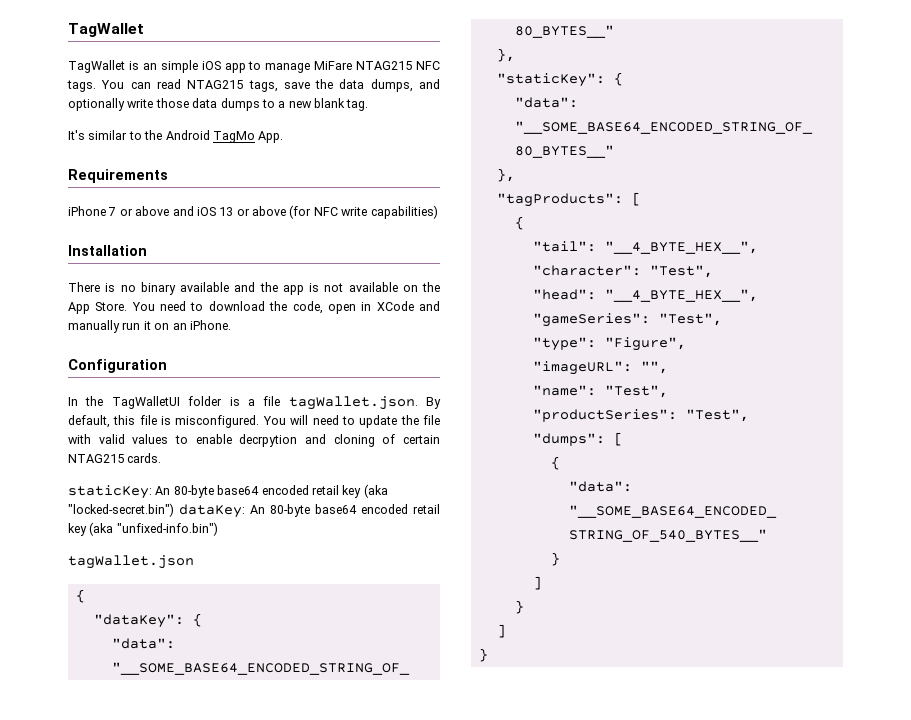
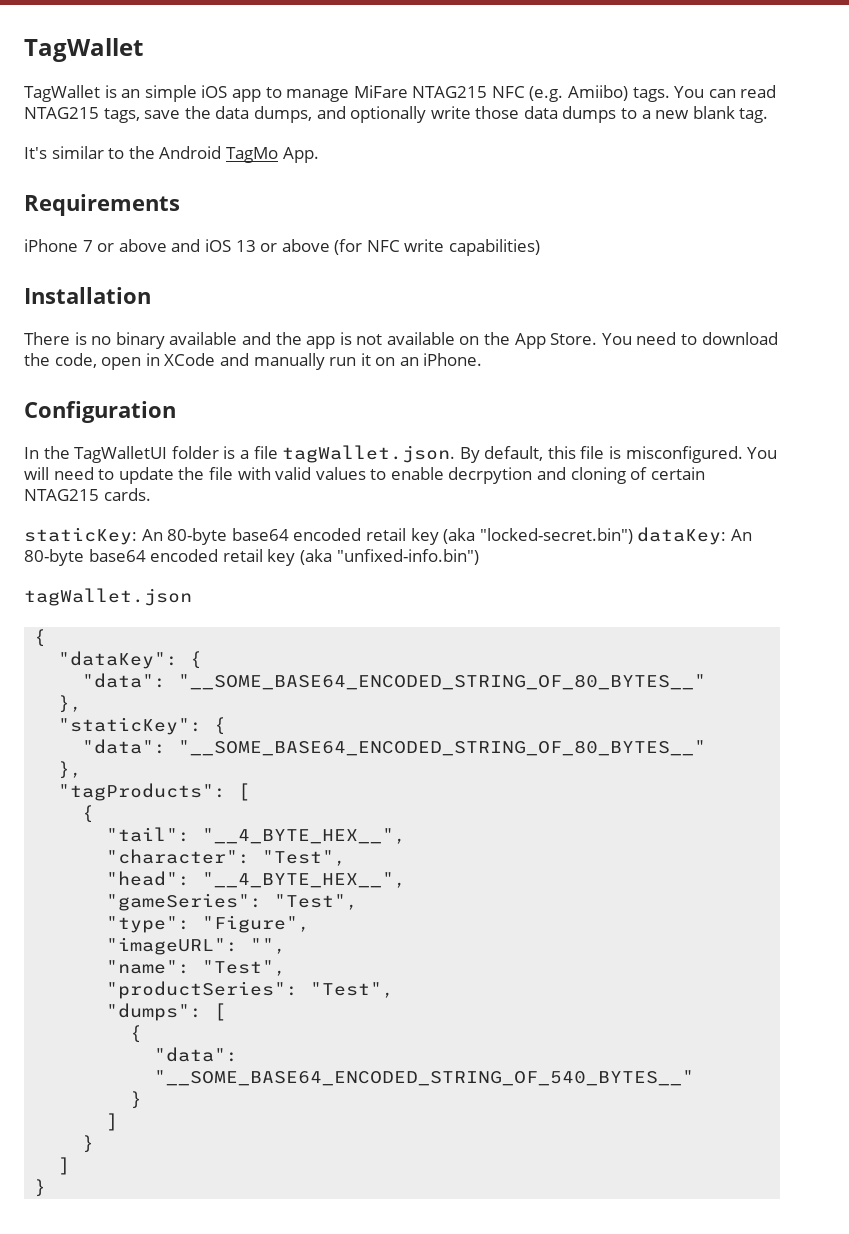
- TagWallet is an simple iOS app to manage MiFare NTAG215 NFC tags.
+ TagWallet is an simple iOS app to manage MiFare NTAG215 NFC (e.g. Amiibo) tags.

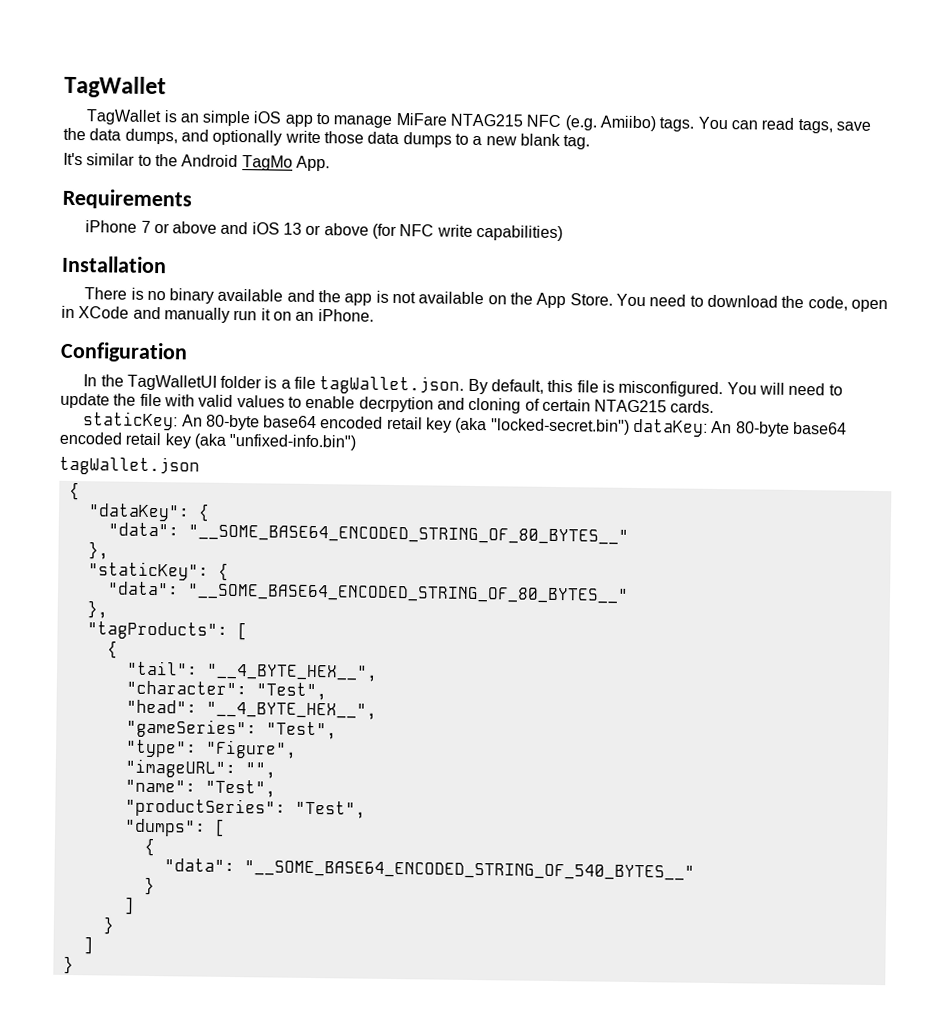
- You can read NTAG215 tags, save the data dumps, and optionally write those data dumps to a new blank tag.
+ You can read tags, save the data dumps, and optionally write those data dumps to a new blank tag.

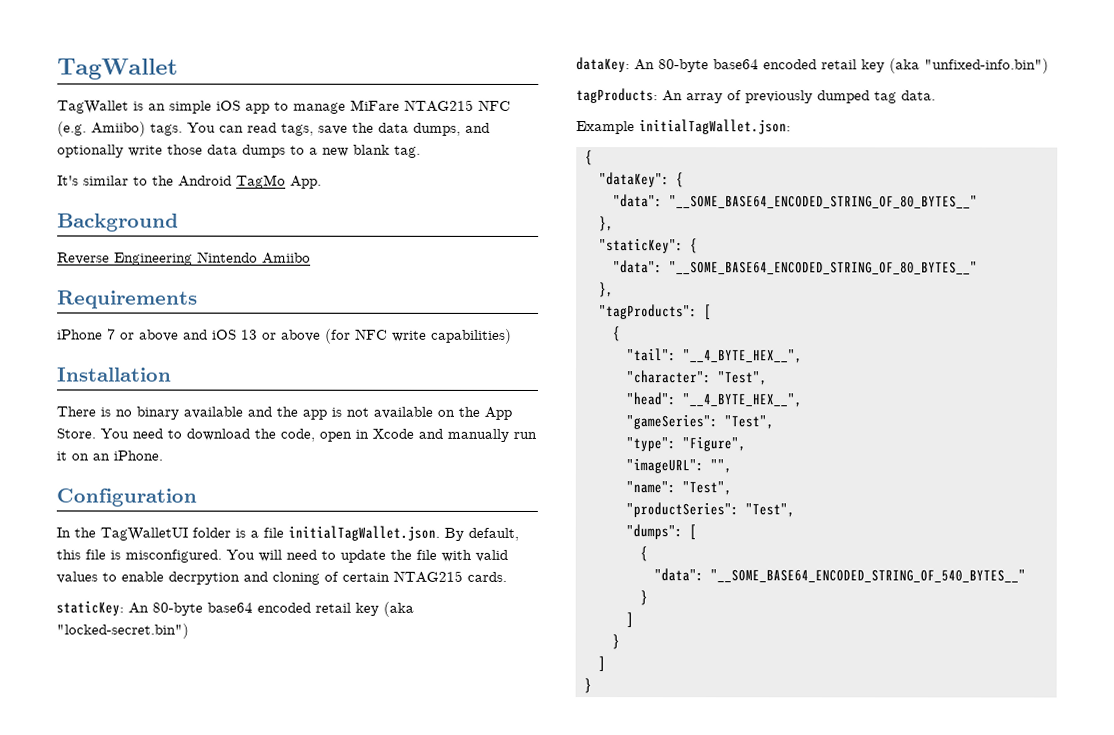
+ Background
+ Reverse Engineering Nintendo Amiibo
- You need to download the code, open in XCode and manually run it on an iPhone.
+ You need to download the code, open in Xcode and manually run it on an iPhone.
- In the TagWalletUI folder is a file tagWallet.json. By default, this file is misconfigured.
+ In the TagWalletUI folder is a file initialTagWallet.json. By default, this file is misconfigured.
- staticKey: An 80-byte base64 encoded retail key (aka "locked-secret.bin") dataKey: An 80-byte base64 encoded retail key (aka "unfixed-info.bin")
+ staticKey: An 80-byte base64 encoded retail key (aka "locked-secret.bin")
+ dataKey: An 80-byte base64 encoded retail key (aka "unfixed-info.bin")
- tagWallet.json
+ tagProducts: An array of previously dumped tag data.
+ Example initialTagWallet.json:

